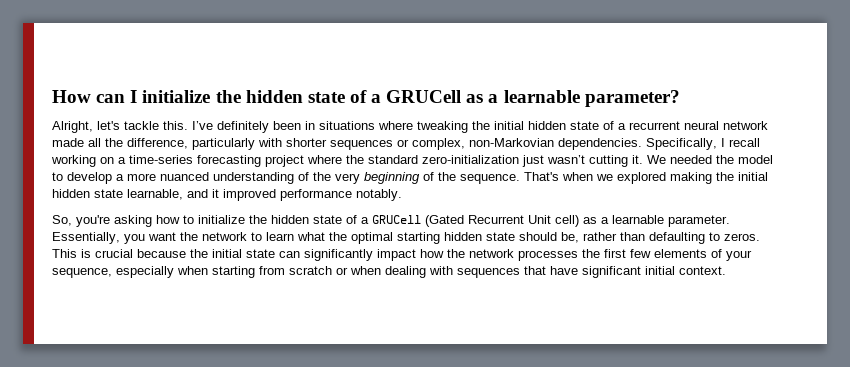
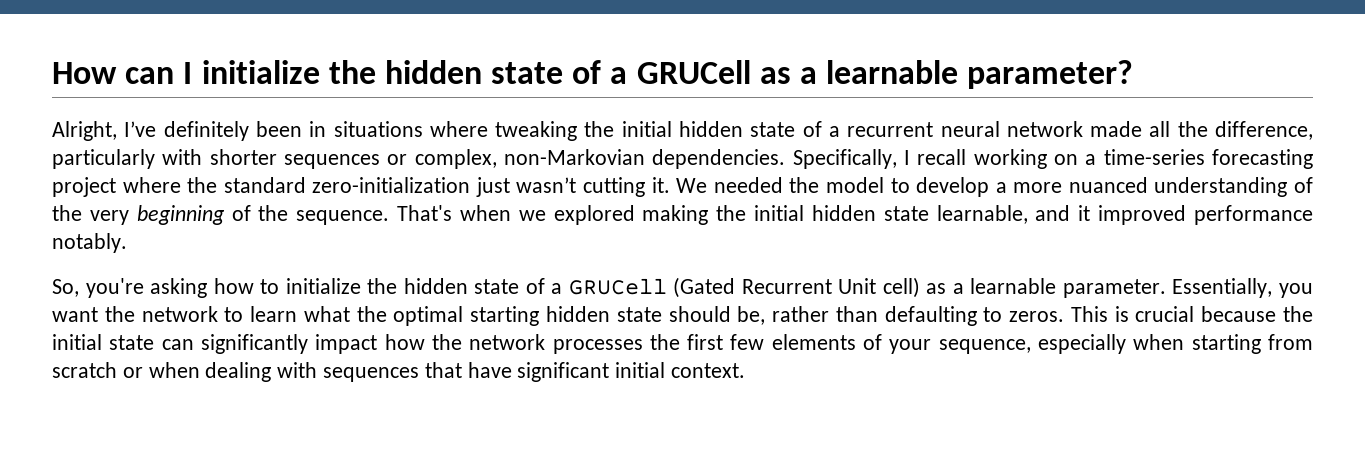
- Alright, let's tackle this. I’ve definitely been in situations where tweaking the initial hidden state of a recurrent neural network made all the difference, particularly with shorter sequences or complex, non-Markovian dependencies.
+ Alright, I’ve definitely been in situations where tweaking the initial hidden state of a recurrent neural network made all the difference, particularly with shorter sequences or complex, non-Markovian dependencies.

